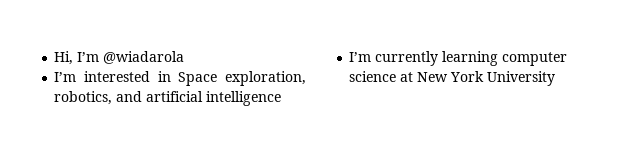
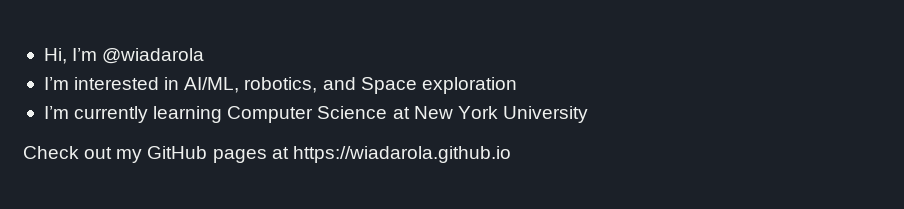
- I’m interested in Space exploration, robotics, and artificial intelligence
+ I’m interested in AI/ML, robotics, and Space exploration
- I’m currently learning computer science at New York University
+ I’m currently learning Computer Science at New York University
+ Check out my GitHub pages at https://wiadarola.github.io

